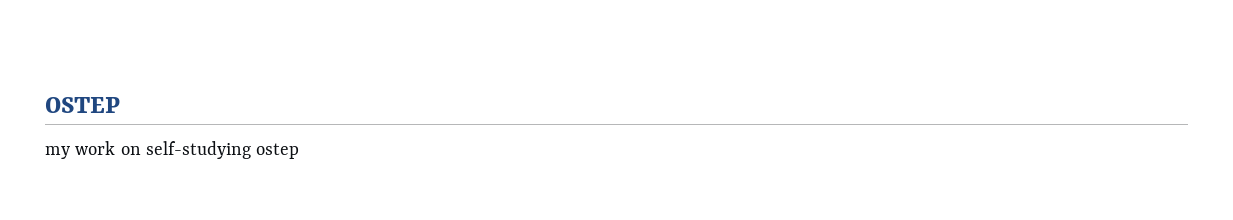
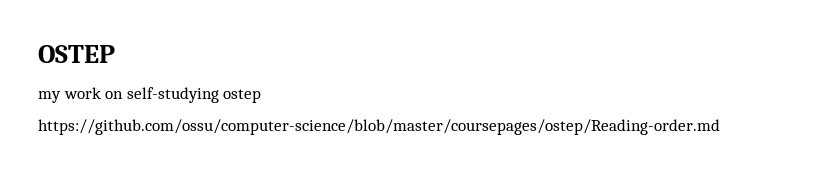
+ https://github.com/ossu/computer-science/blob/master/coursepages/ostep/Reading-order.md

